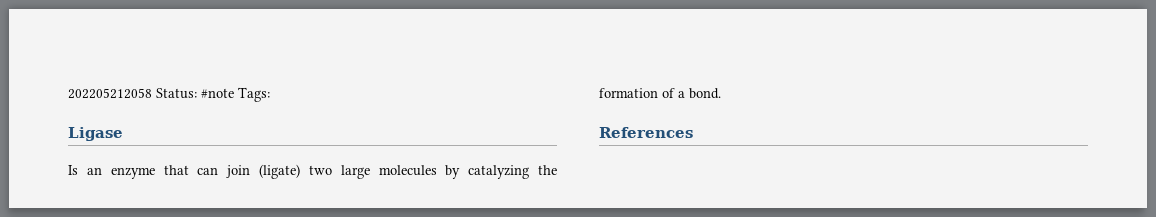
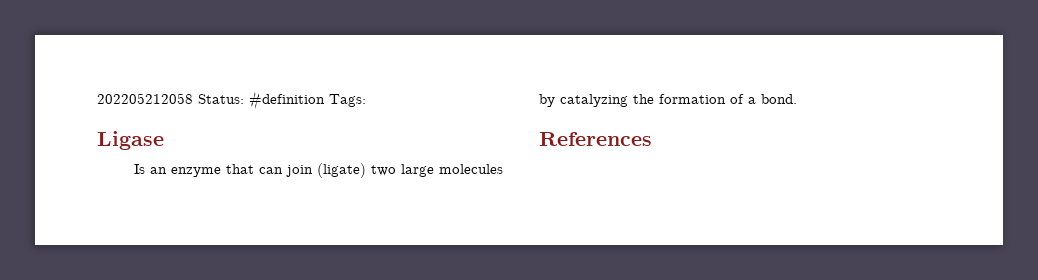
- 202205212058 Status: #note Tags:
+ 202205212058 Status: #definition Tags:

